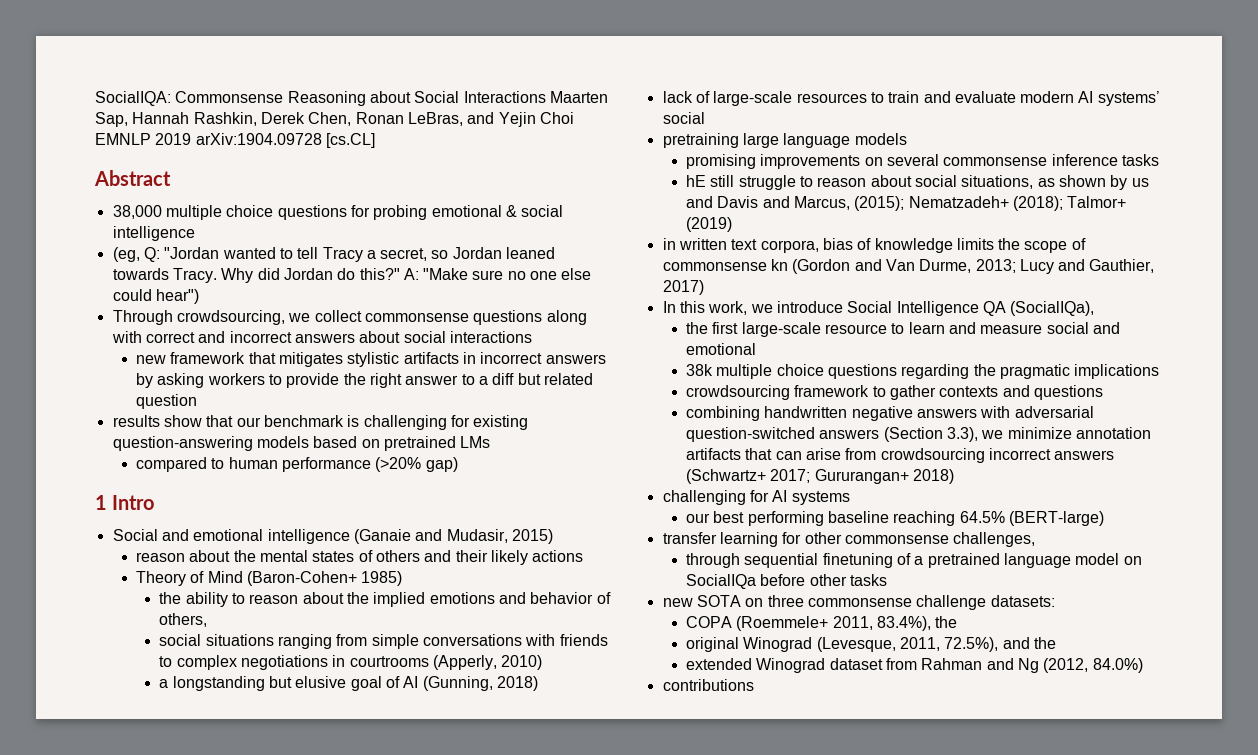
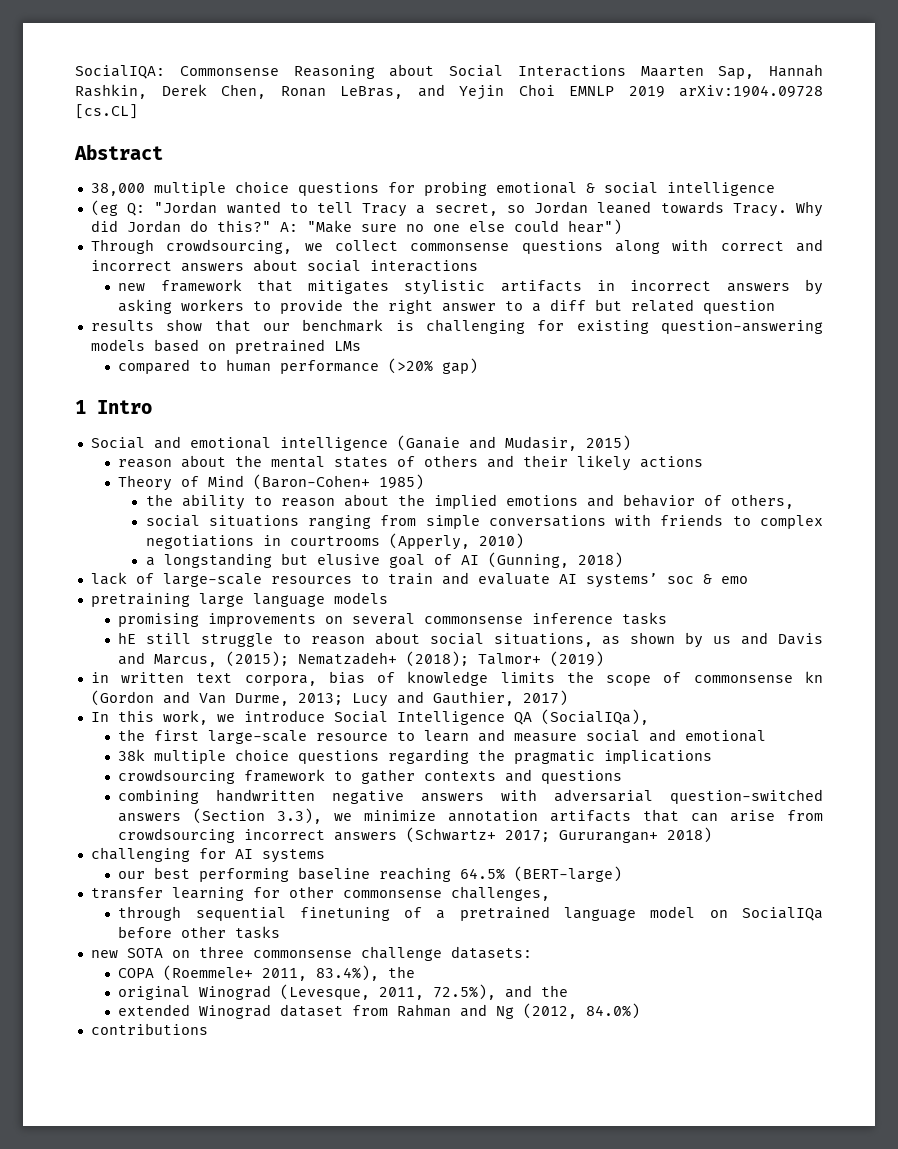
- (eg, Q: "Jordan wanted to tell Tracy a secret, so Jordan leaned towards Tracy.
+ (eg Q: "Jordan wanted to tell Tracy a secret, so Jordan leaned towards Tracy.
- lack of large-scale resources to train and evaluate modern AI systems’ social
+ lack of large-scale resources to train and evaluate AI systems’ soc & emo

